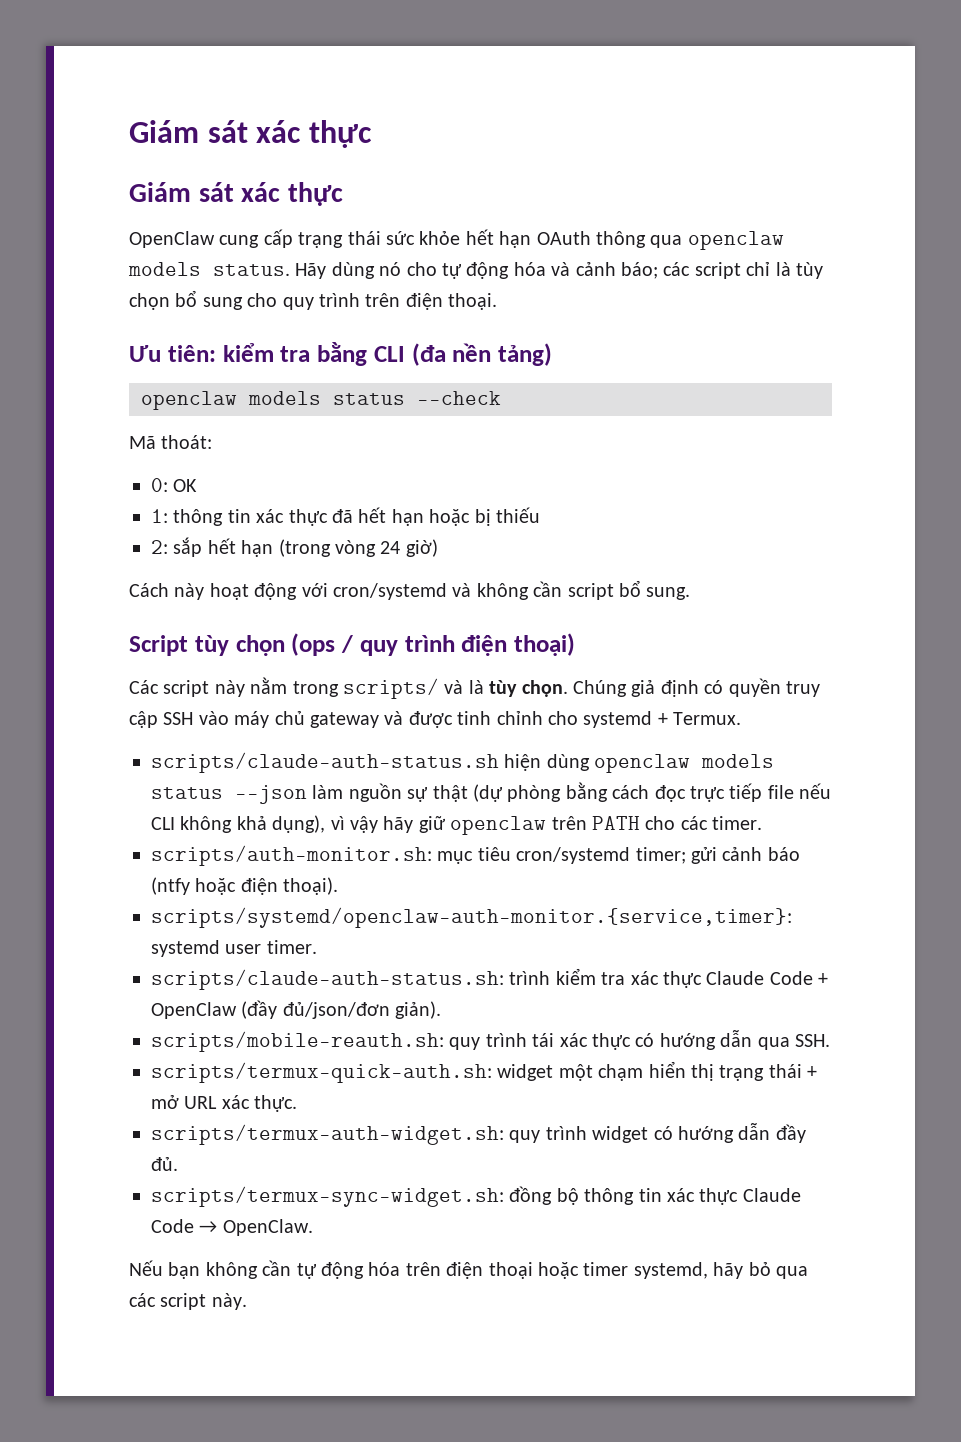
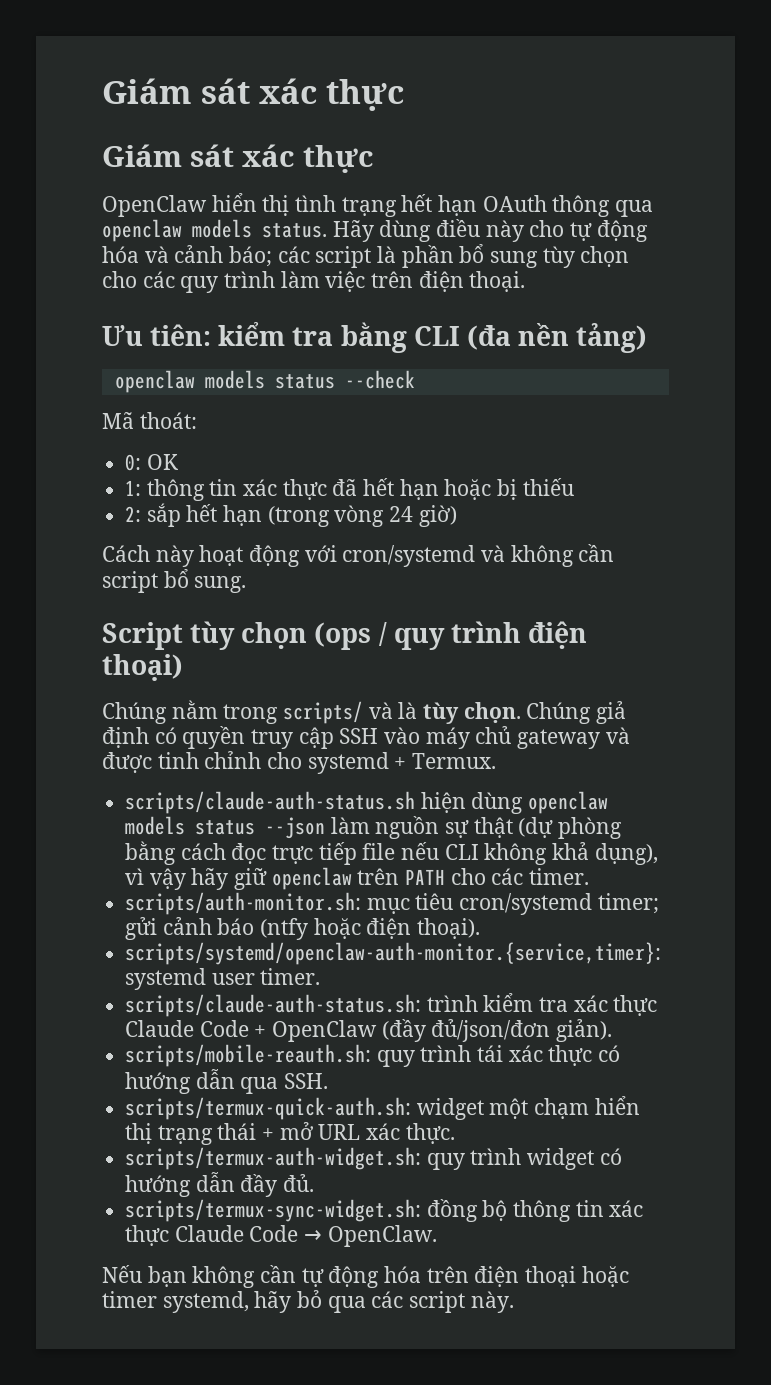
- OpenClaw cung cấp trạng thái sức khỏe hết hạn OAuth thông qua openclaw models status.
+ OpenClaw hiển thị tình trạng hết hạn OAuth thông qua openclaw models status.
- Hãy dùng nó cho tự động hóa và cảnh báo; các script chỉ là tùy chọn bổ sung cho quy trình trên điện thoại.
+ Hãy dùng điều này cho tự động hóa và cảnh báo; các script là phần bổ sung tùy chọn cho các quy trình làm việc trên điện thoại.
- Các script này nằm trong scripts/ và là tùy chọn.
+ Chúng nằm trong scripts/ và là tùy chọn.

